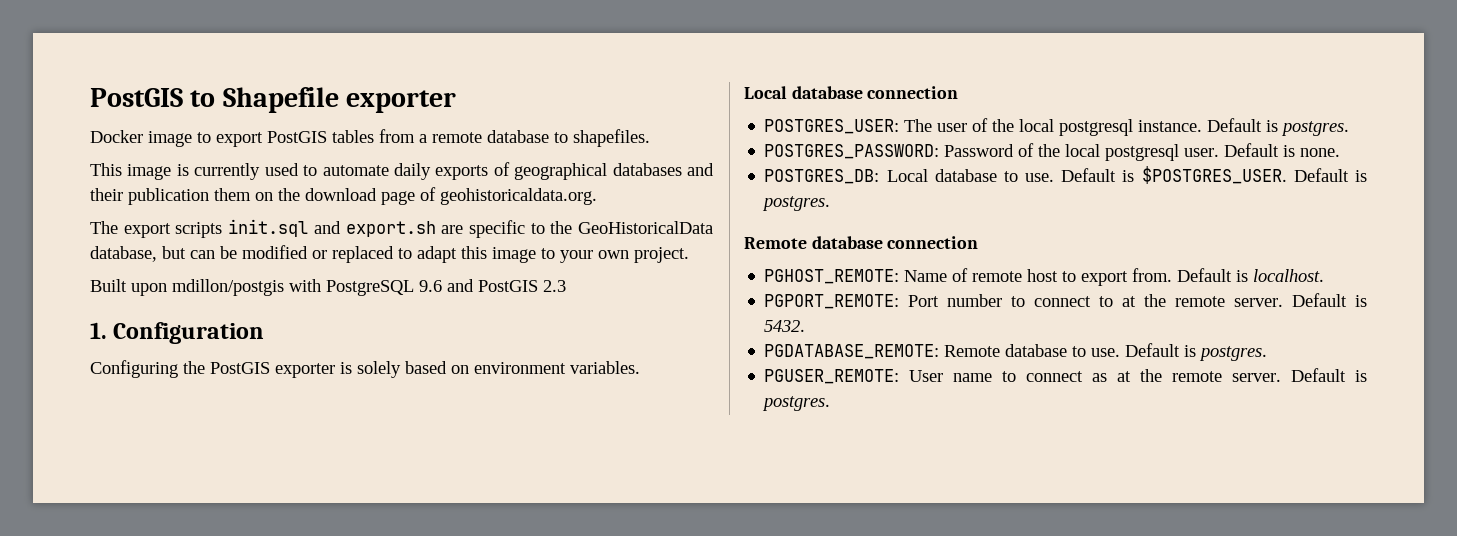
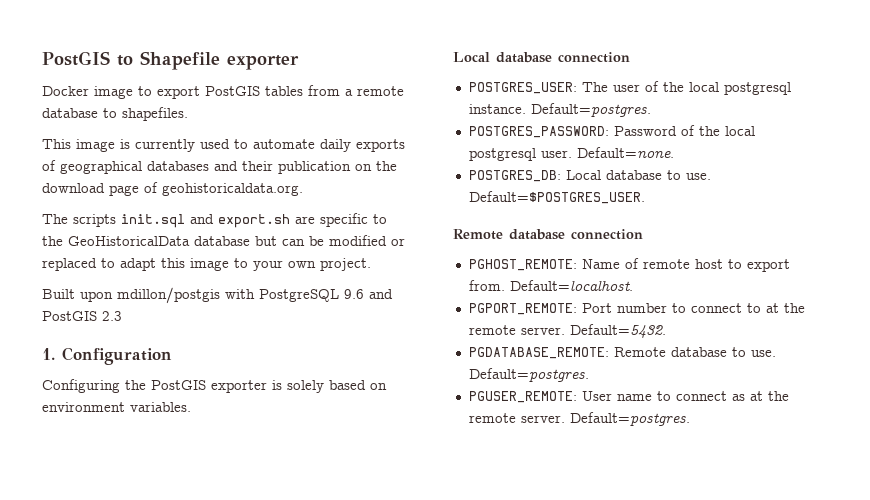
- This image is currently used to automate daily exports of geographical databases and their publication them on the download page of geohistoricaldata.org.
+ This image is currently used to automate daily exports of geographical databases and their publication on the download page of geohistoricaldata.org.
- The export scripts init.sql and export.sh are specific to the GeoHistoricalData database, but can be modified or replaced to adapt this image to your own project.
+ The scripts init.sql and export.sh are specific to the GeoHistoricalData database but can be modified or replaced to adapt this image to your own project.
- POSTGRES_USER: The user of the local postgresql instance. Default is postgres.
+ POSTGRES_USER: The user of the local postgresql instance. Default=postgres.
- Default is none.
+ Default=none.
- Default is $POSTGRES_USER. Default is postgres.
+ Default=$POSTGRES_USER.
- Default is localhost.
+ Default=localhost.
- Default is 5432.
+ Default=5432.
- PGDATABASE_REMOTE: Remote database to use. Default is postgres.
+ PGDATABASE_REMOTE: Remote database to use. Default=postgres.
- PGUSER_REMOTE: User name to connect as at the remote server. Default is postgres.
+ PGUSER_REMOTE: User name to connect as at the remote server. Default=postgres.

